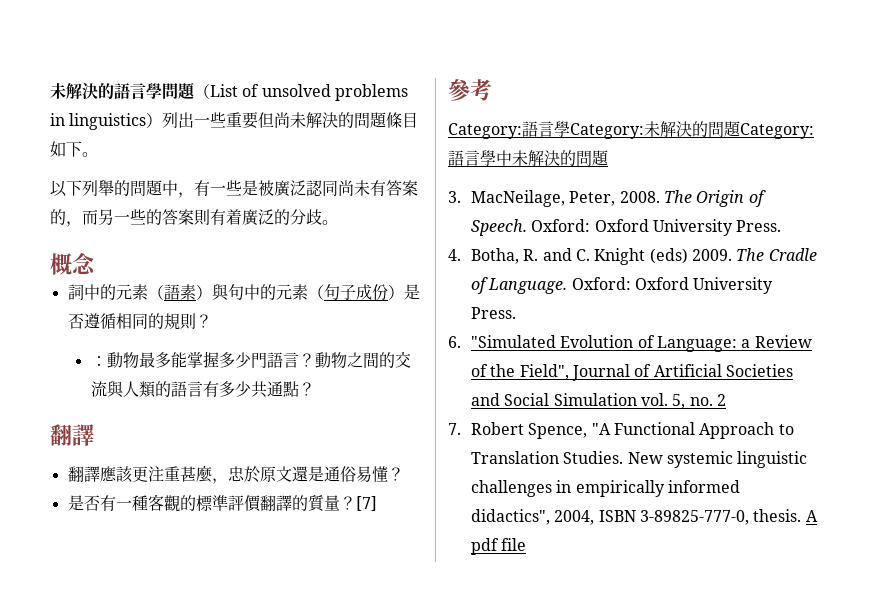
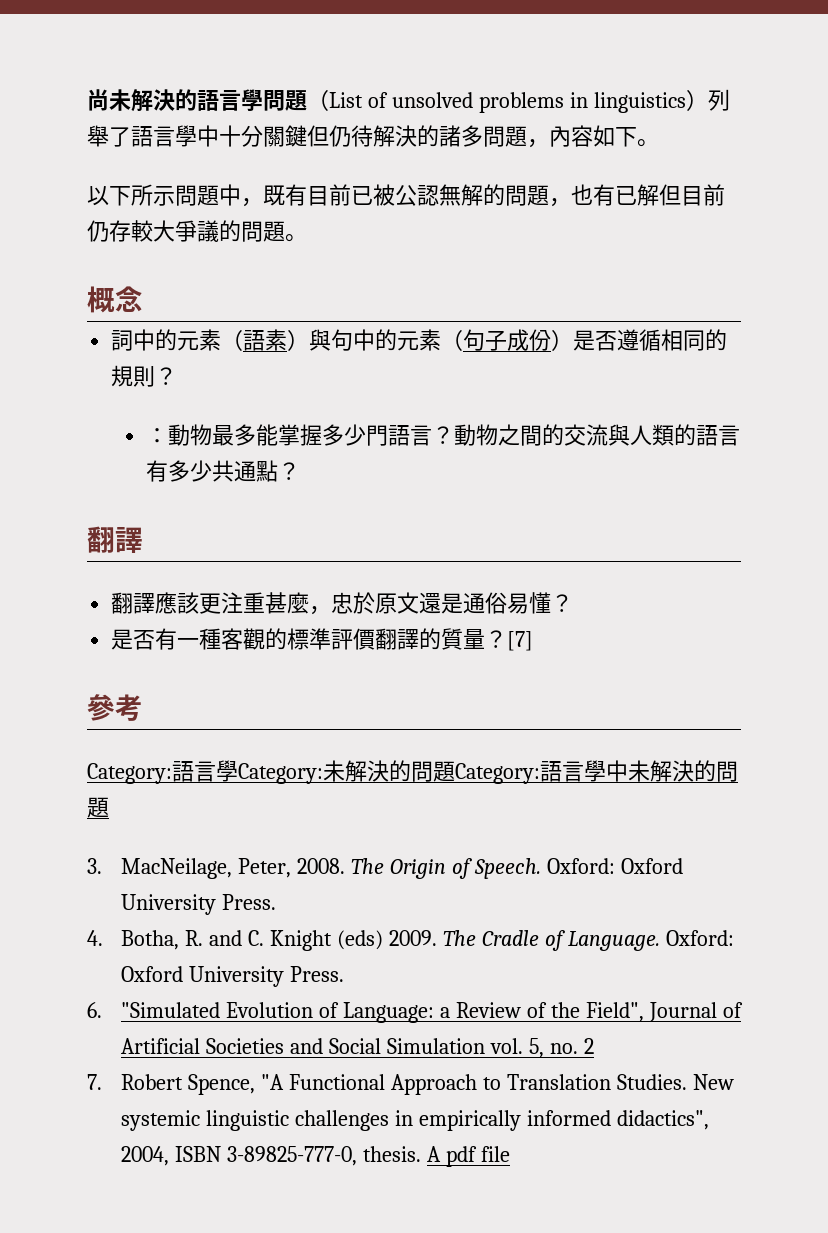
- 未解決的語言學問題（List of unsolved problems in linguistics）列出一些重要但尚未解決的問題條目如下。
+ 尚未解決的語言學問題（List of unsolved problems in linguistics）列舉了語言學中十分關鍵但仍待解決的諸多問題，內容如下。
- 以下列舉的問題中，有一些是被廣泛認同尚未有答案的，而另一些的答案則有着廣泛的分歧。
+ 以下所示問題中，既有目前已被公認無解的問題，也有已解但目前仍存較大爭議的問題。

